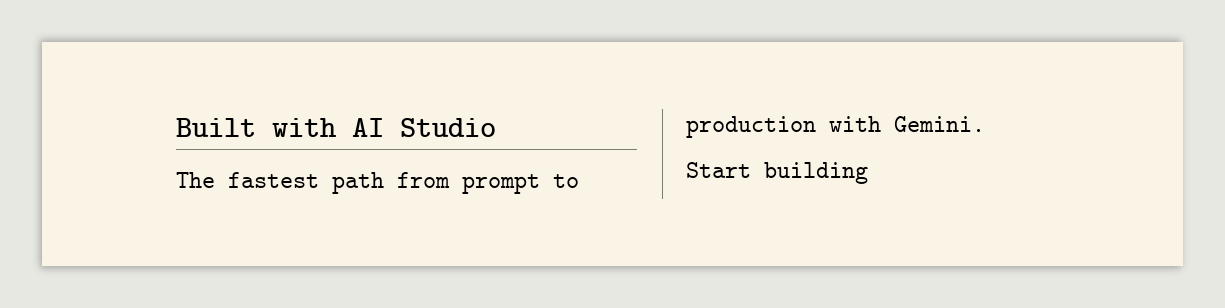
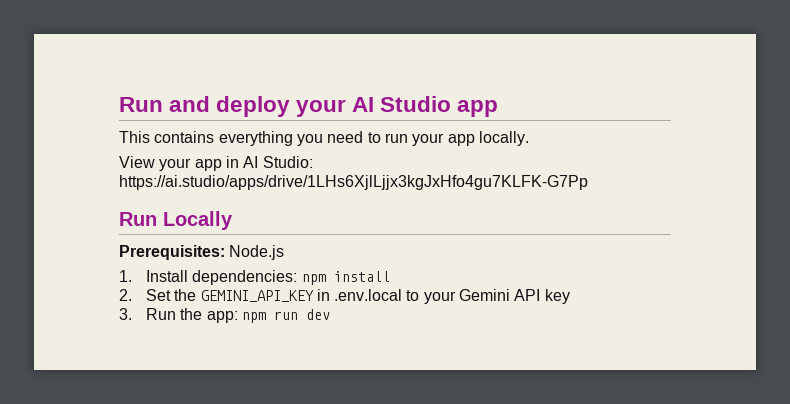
- Built with AI Studio
- The fastest path from prompt to production with Gemini.
- Start building
+ Run and deploy your AI Studio app
+ This contains everything you need to run your app locally.
+ View your app in AI Studio: https://ai.studio/apps/drive/1LHs6XjlLjjx3kgJxHfo4gu7KLFK-G7Pp
+ Run Locally
+ Prerequisites: Node.js
+ 1. Install dependencies: npm install
+ 2. Set the GEMINI_API_KEY in .env.local to your Gemini API key
+ 3. Run the app: npm run dev

